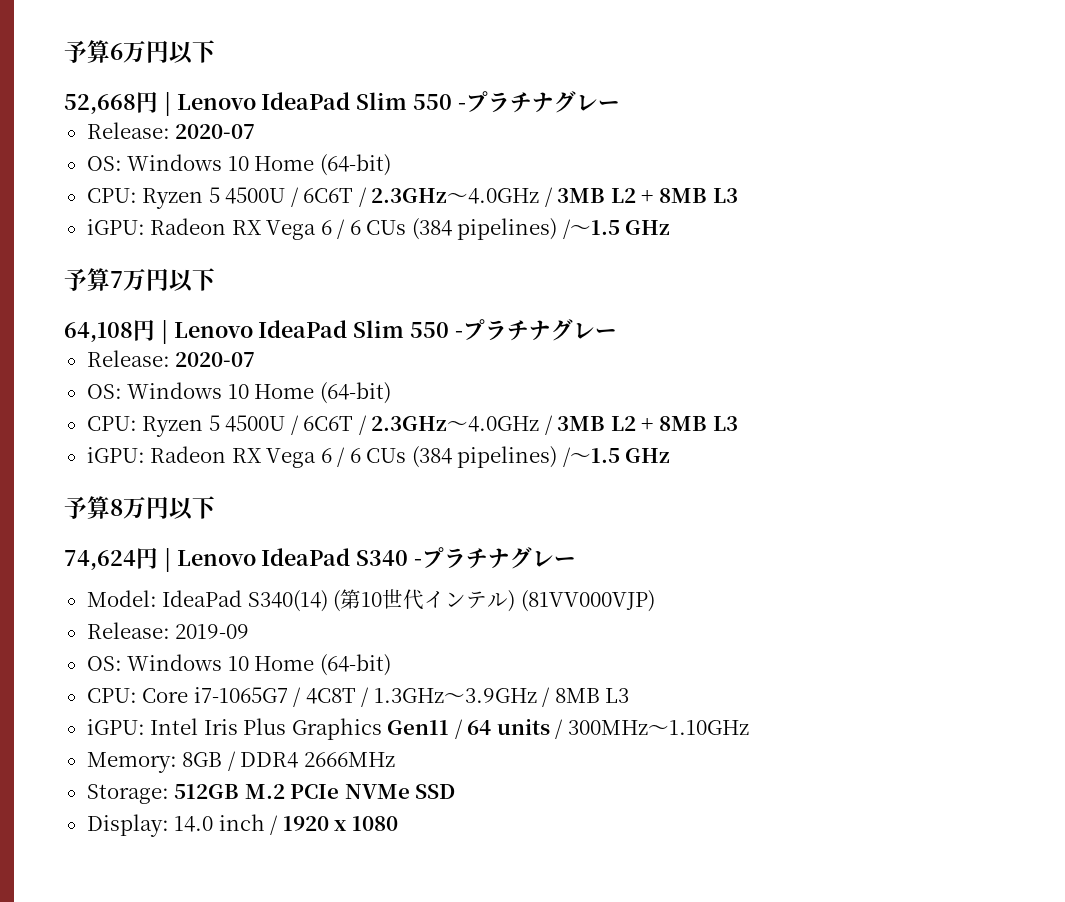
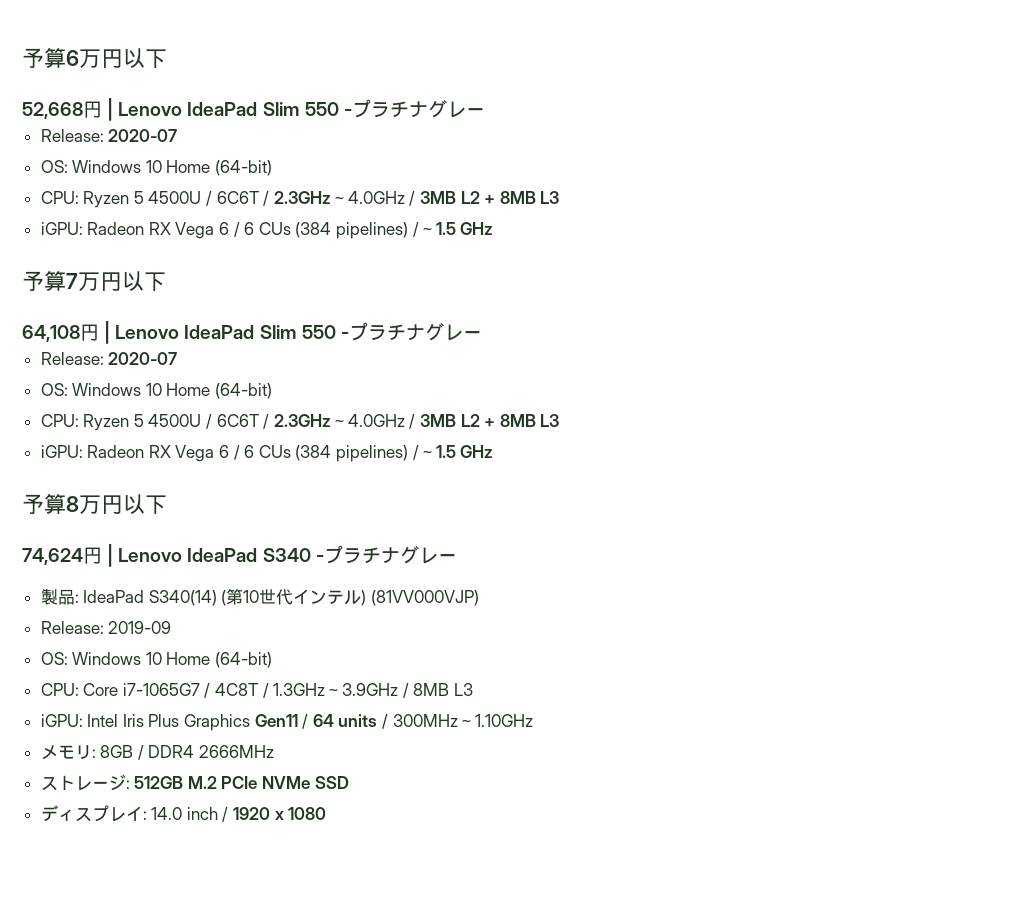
- Model: IdeaPad S340(14) (第10世代インテル) (81VV000VJP)
+ 製品: IdeaPad S340(14) (第10世代インテル) (81VV000VJP)
- Memory: 8GB / DDR4 2666MHz
+ メモリ: 8GB / DDR4 2666MHz
- Storage: 512GB M.2 PCIe NVMe SSD
+ ストレージ: 512GB M.2 PCIe NVMe SSD
- Display: 14.0 inch / 1920 x 1080
+ ディスプレイ: 14.0 inch / 1920 x 1080

